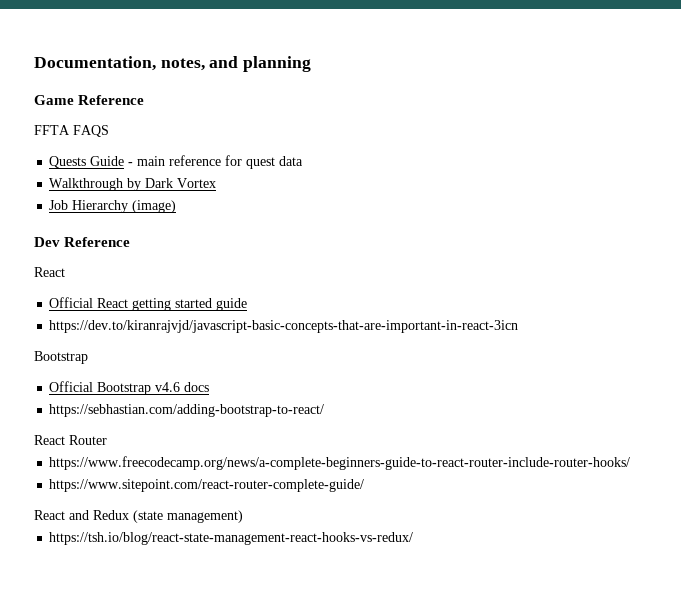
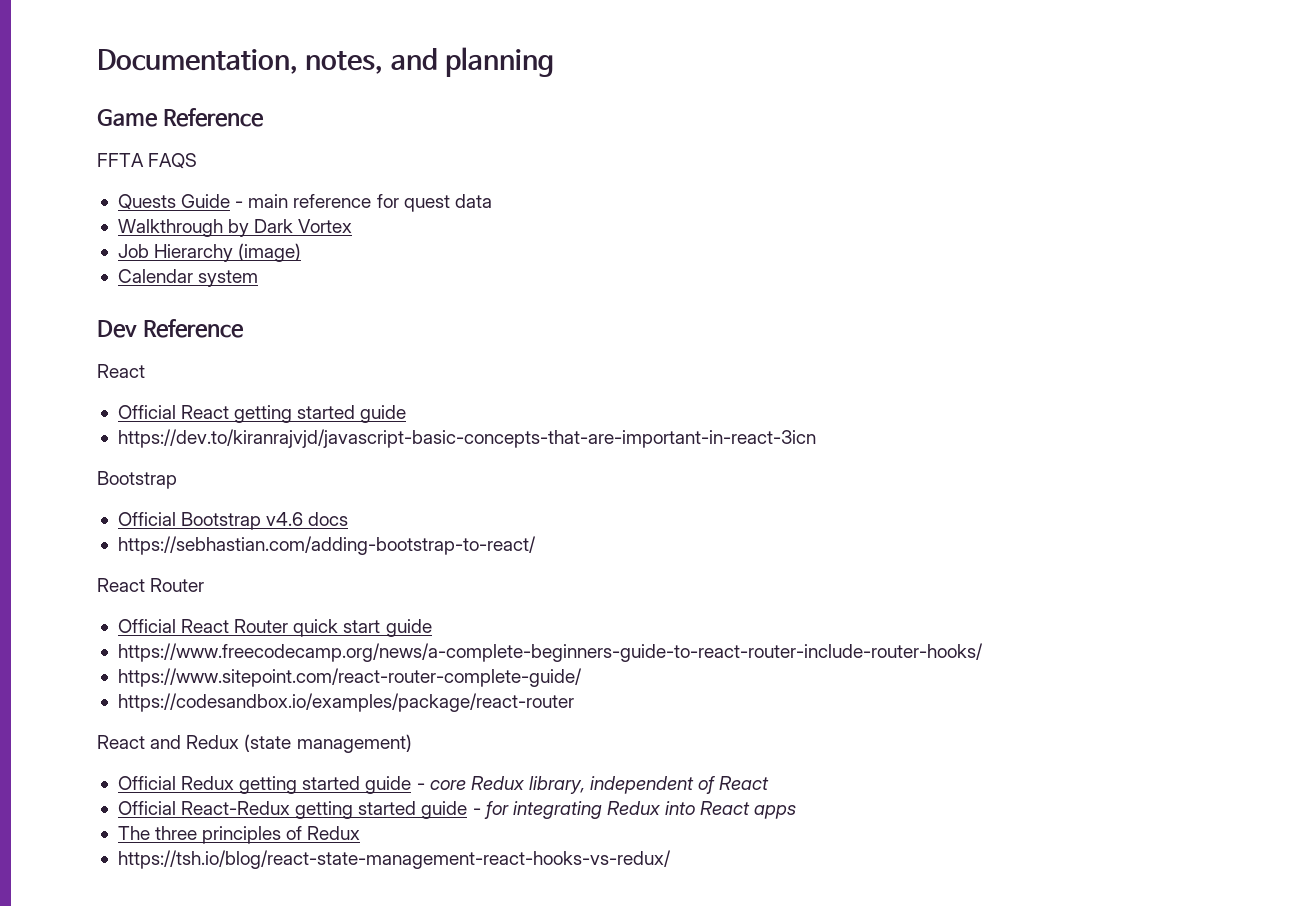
+ Calendar system
+ Official React Router quick start guide
+ https://codesandbox.io/examples/package/react-router
+ Official Redux getting started guide - core Redux library, independent of React
+ Official React-Redux getting started guide - for integrating Redux into React apps
+ The three principles of Redux

